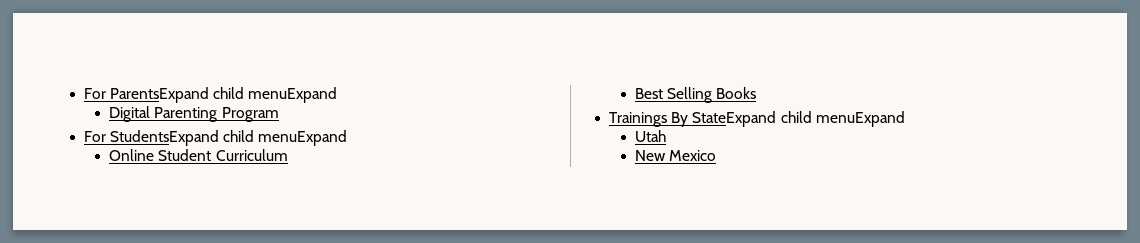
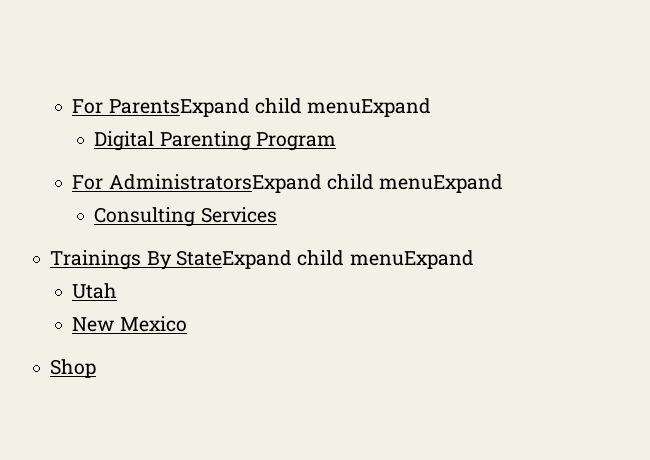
- For StudentsExpand child menuExpand
- Online Student Curriculum
- Best Selling Books
+ For AdministratorsExpand child menuExpand
+ Consulting Services
+ Shop

